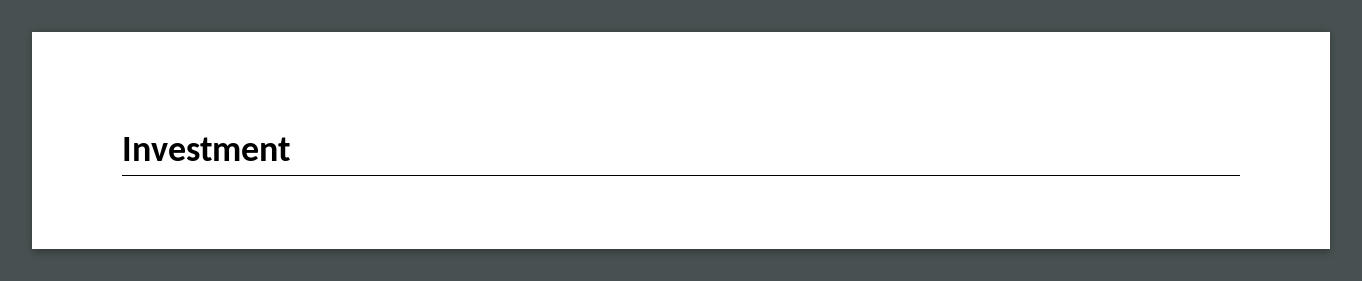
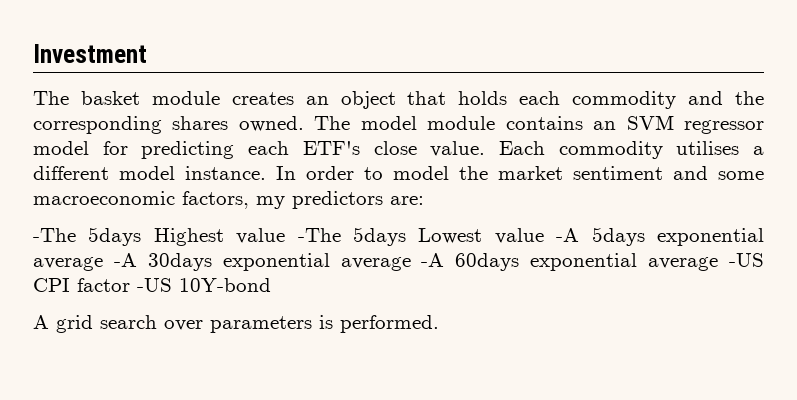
+ The basket module creates an object that holds each commodity and the corresponding shares owned. The model module contains an SVM regressor model for predicting each ETF's close value. Each commodity utilises a different model instance. In order to model the market sentiment and some macroeconomic factors, my predictors are:
+ -The 5days Highest value -The 5days Lowest value -A 5days exponential average -A 30days exponential average -A 60days exponential average -US CPI factor -US 10Y-bond
+ A grid search over parameters is performed.

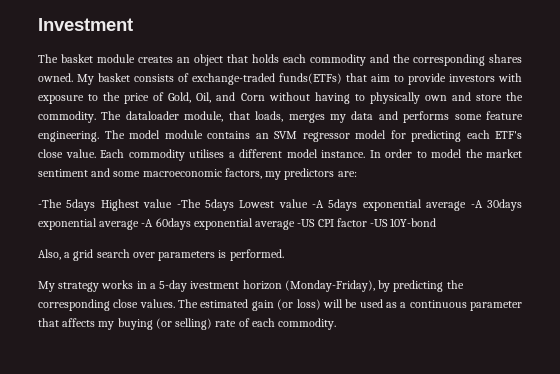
+ My basket consists of exchange-traded funds(ETFs) that aim to provide investors with exposure to the price of Gold, Oil, and Corn without having to physically own and store the commodity. The dataloader module, that loads, merges my data and performs some feature engineering.
- A grid search over parameters is performed.
+ Also, a grid search over parameters is performed.
+ My strategy works in a 5-day ivestment horizon (Monday-Friday), by predicting the corresponding close values. The estimated gain (or loss) will be used as a continuous parameter that affects my buying (or selling) rate of each commodity.

